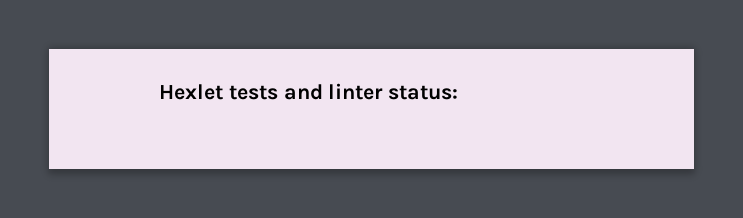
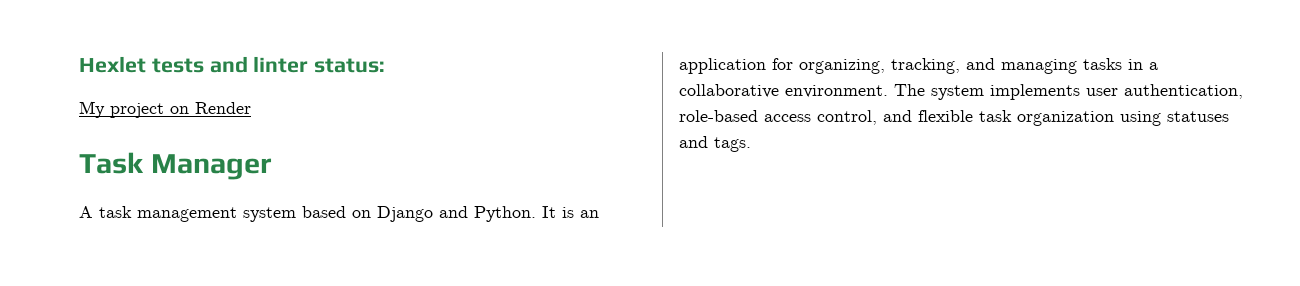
+ My project on Render
+ Task Manager
+ A task management system based on Django and Python. It is an application for organizing, tracking, and managing tasks in a collaborative environment. The system implements user authentication, role-based access control, and flexible task organization using statuses and tags.

